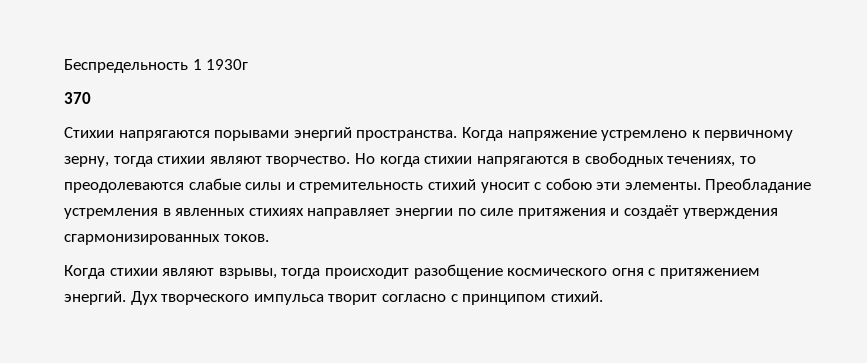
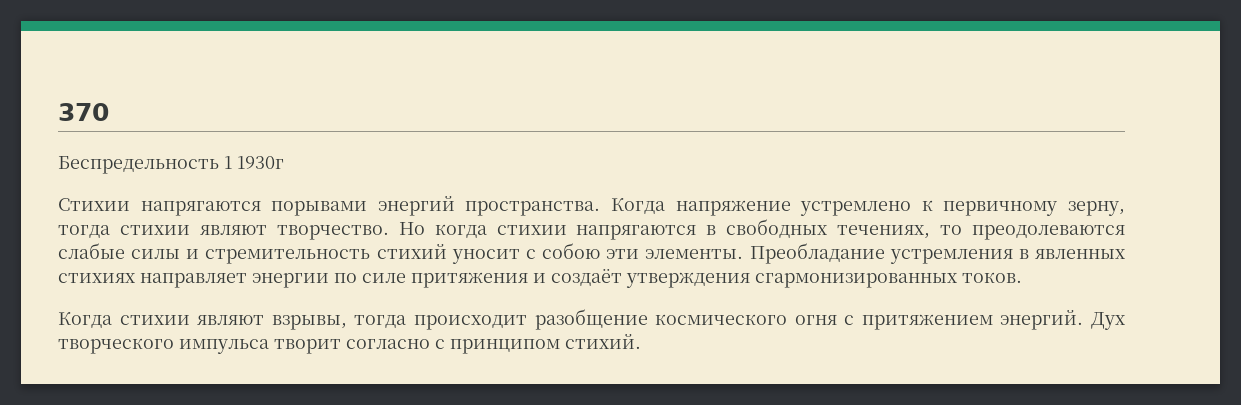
+ 370
- 370

